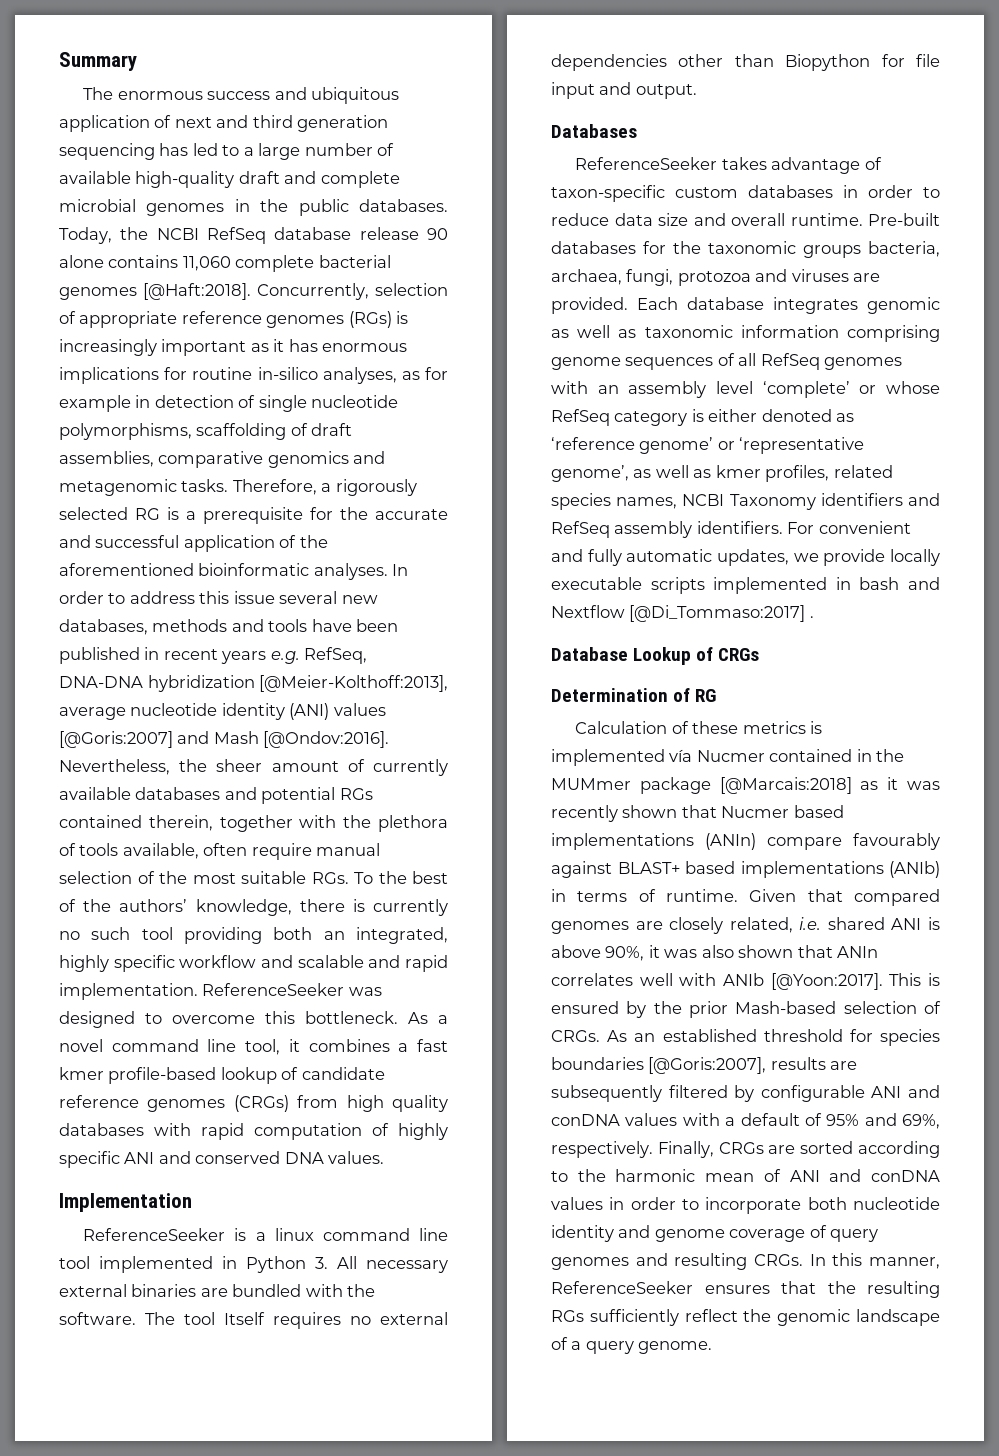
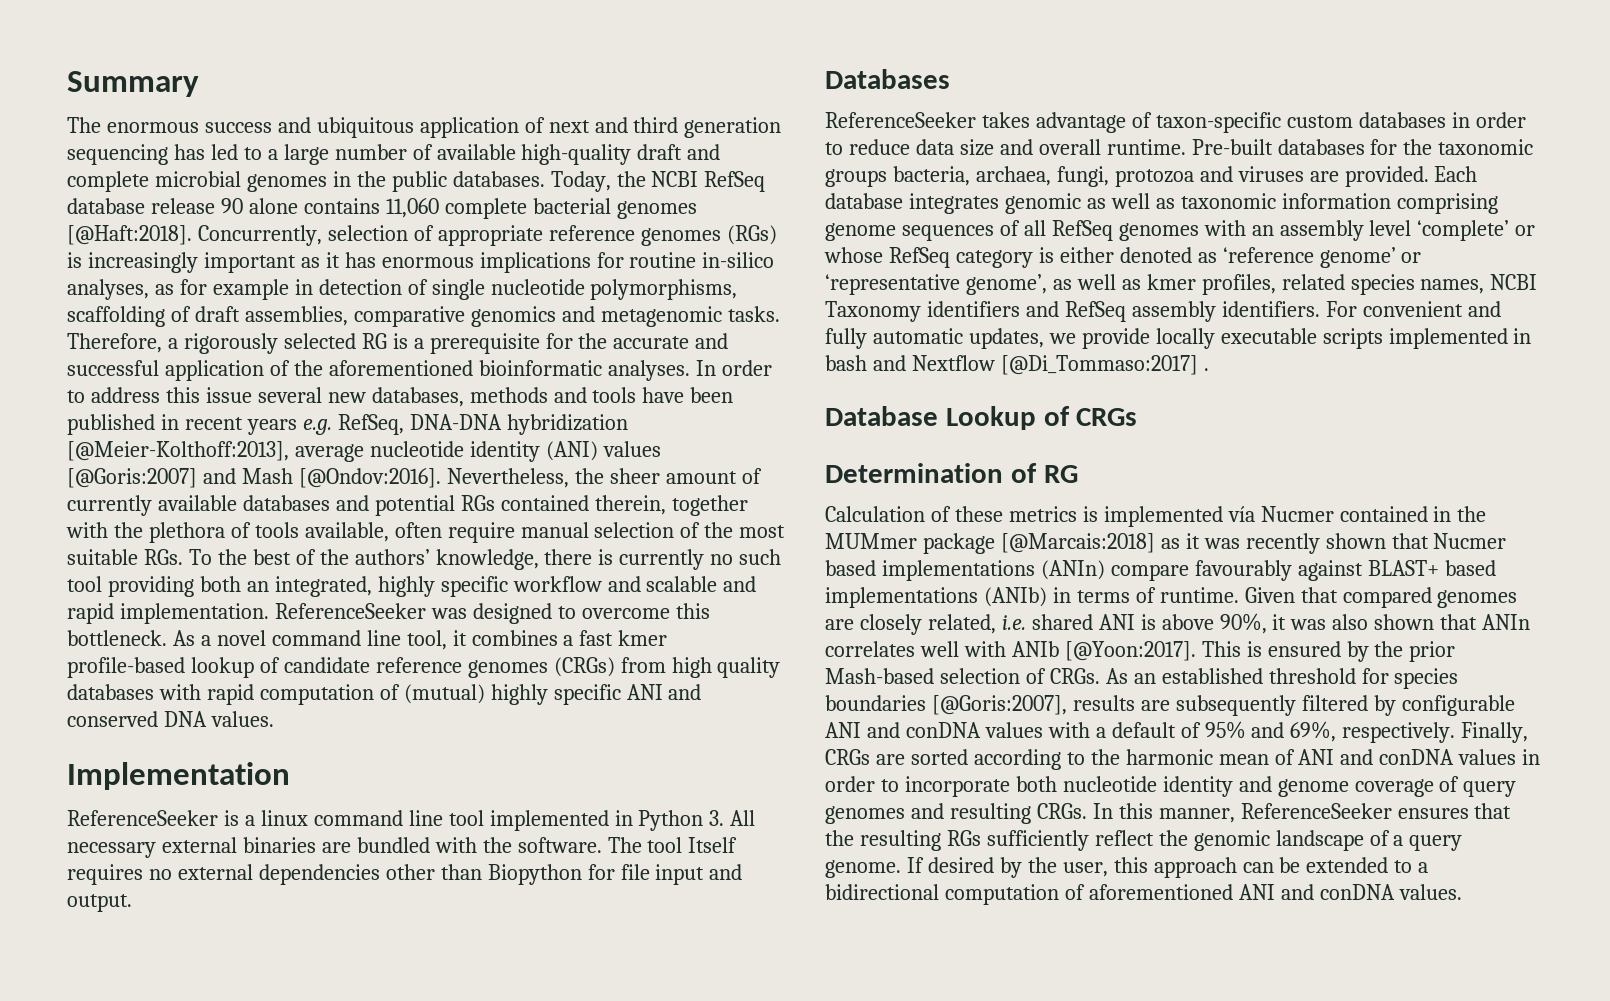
- As a novel command line tool, it combines a fast kmer profile-based lookup of candidate reference genomes (CRGs) from high quality databases with rapid computation of highly specific ANI and conserved DNA values.
+ As a novel command line tool, it combines a fast kmer profile-based lookup of candidate reference genomes (CRGs) from high quality databases with rapid computation of (mutual) highly specific ANI and conserved DNA values.
+ If desired by the user, this approach can be extended to a bidirectional computation of aforementioned ANI and conDNA values.

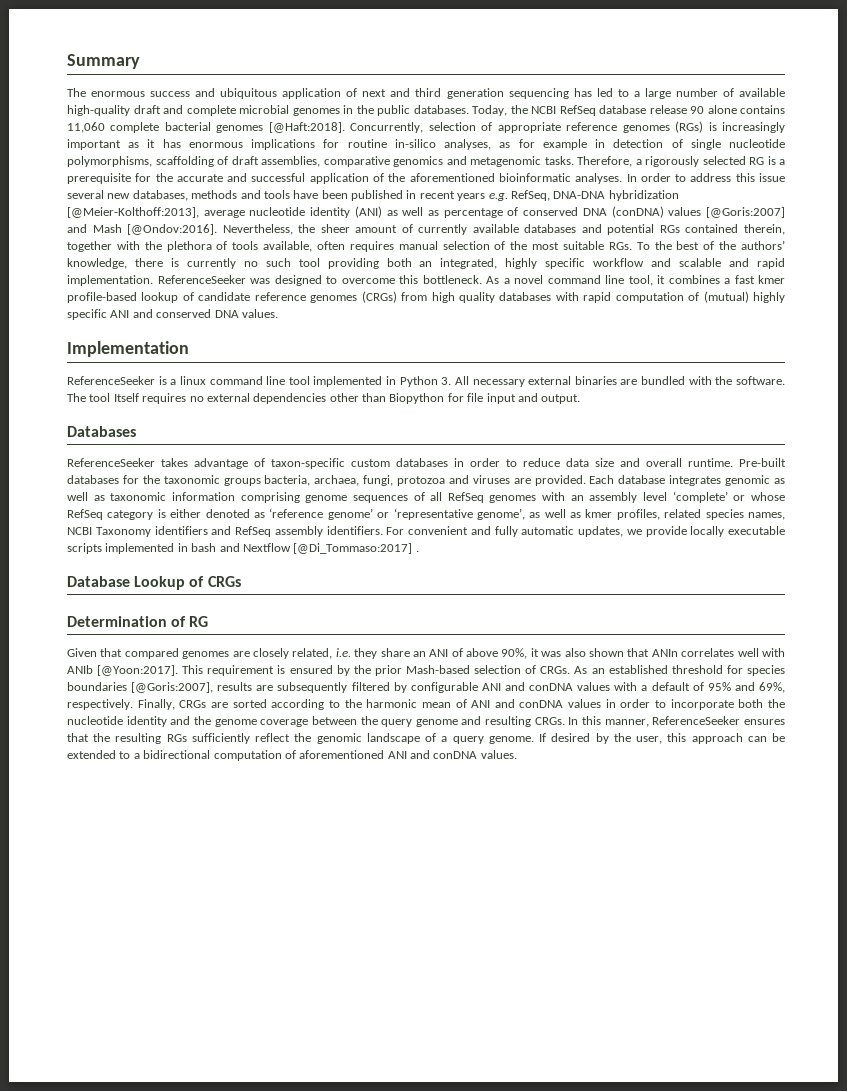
- In order to address this issue several new databases, methods and tools have been published in recent years e.g. RefSeq, DNA-DNA hybridization [@Meier-Kolthoff:2013], average nucleotide identity (ANI) values [@Goris:2007] and Mash [@Ondov:2016].
+ In order to address this issue several new databases, methods and tools have been published in recent years e.g. RefSeq, DNA-DNA hybridization [@Meier-Kolthoff:2013], average nucleotide identity (ANI) as well as percentage of conserved DNA (conDNA) values [@Goris:2007] and Mash [@Ondov:2016].
- Nevertheless, the sheer amount of currently available databases and potential RGs contained therein, together with the plethora of tools available, often require manual selection of the most suitable RGs. To the best of the authors’ knowledge, there is currently no such tool providing both an integrated, highly specific workflow and scalable and rapid implementation.
+ Nevertheless, the sheer amount of currently available databases and potential RGs contained therein, together with the plethora of tools available, often requires manual selection of the most suitable RGs. To the best of the authors’ knowledge, there is currently no such tool providing both an integrated, highly specific workflow and scalable and rapid implementation.
- Calculation of these metrics is implemented vía Nucmer contained in the MUMmer package [@Marcais:2018] as it was recently shown that Nucmer based implementations (ANIn) compare favourably against BLAST+ based implementations (ANIb) in terms of runtime. Given that compared genomes are closely related, i.e. shared ANI is above 90%, it was also shown that ANIn correlates well with ANIb [@Yoon:2017].
+ Given that compared genomes are closely related, i.e. they share an ANI of above 90%, it was also shown that ANIn correlates well with ANIb [@Yoon:2017].
- This is ensured by the prior Mash-based selection of CRGs.
+ This requirement is ensured by the prior Mash-based selection of CRGs.
- Finally, CRGs are sorted according to the harmonic mean of ANI and conDNA values in order to incorporate both nucleotide identity and genome coverage of query genomes and resulting CRGs.
+ Finally, CRGs are sorted according to the harmonic mean of ANI and conDNA values in order to incorporate both the nucleotide identity and the genome coverage between the query genome and resulting CRGs.

